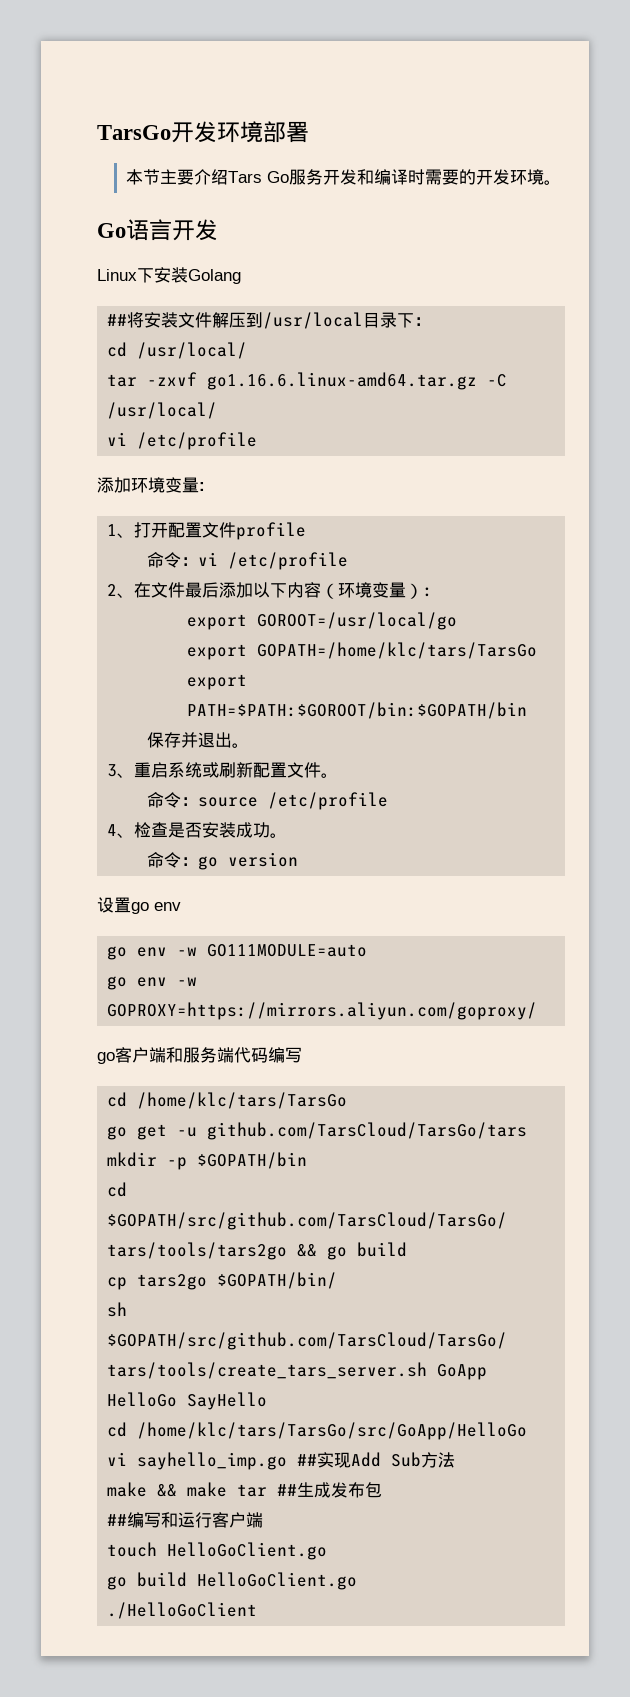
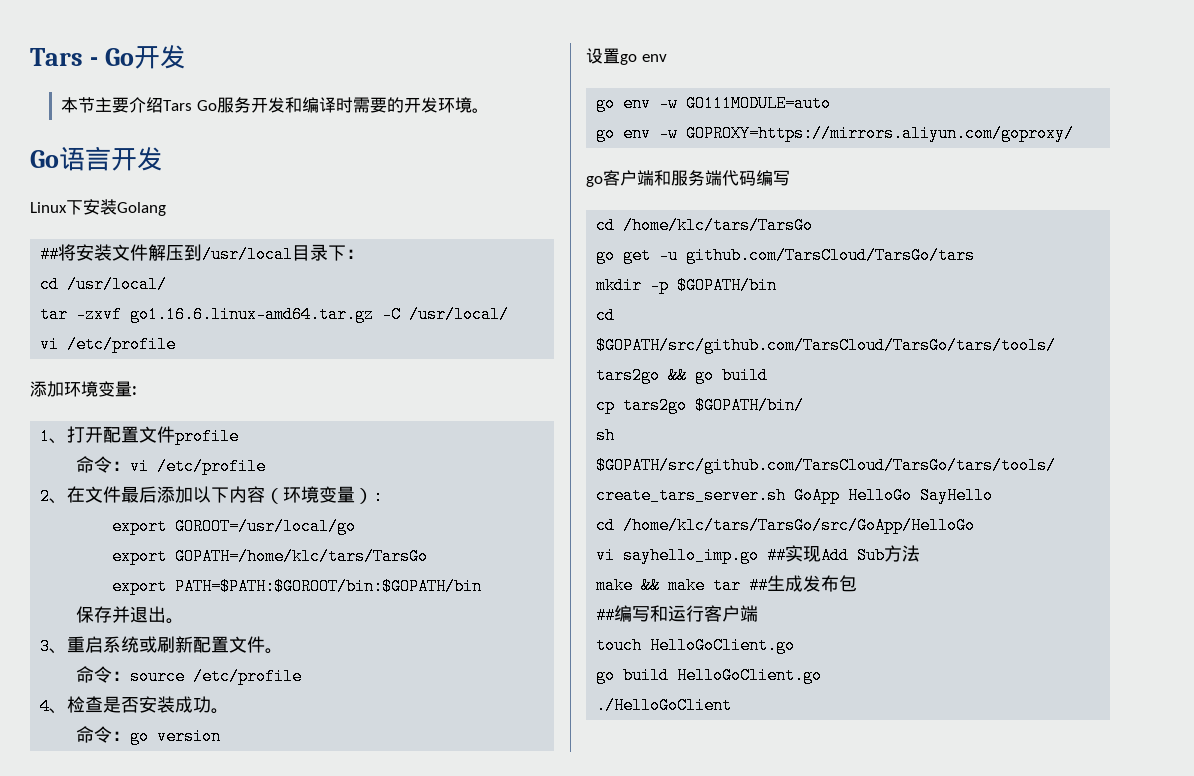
- TarsGo开发环境部署
+ Tars - Go开发

